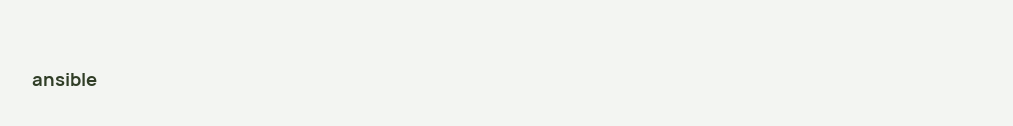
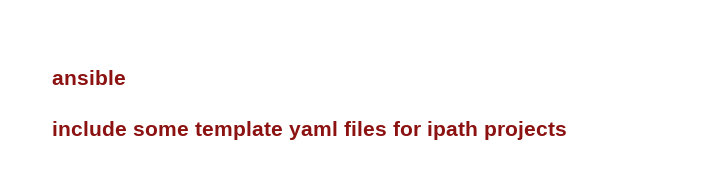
+ include some template yaml files for ipath projects

